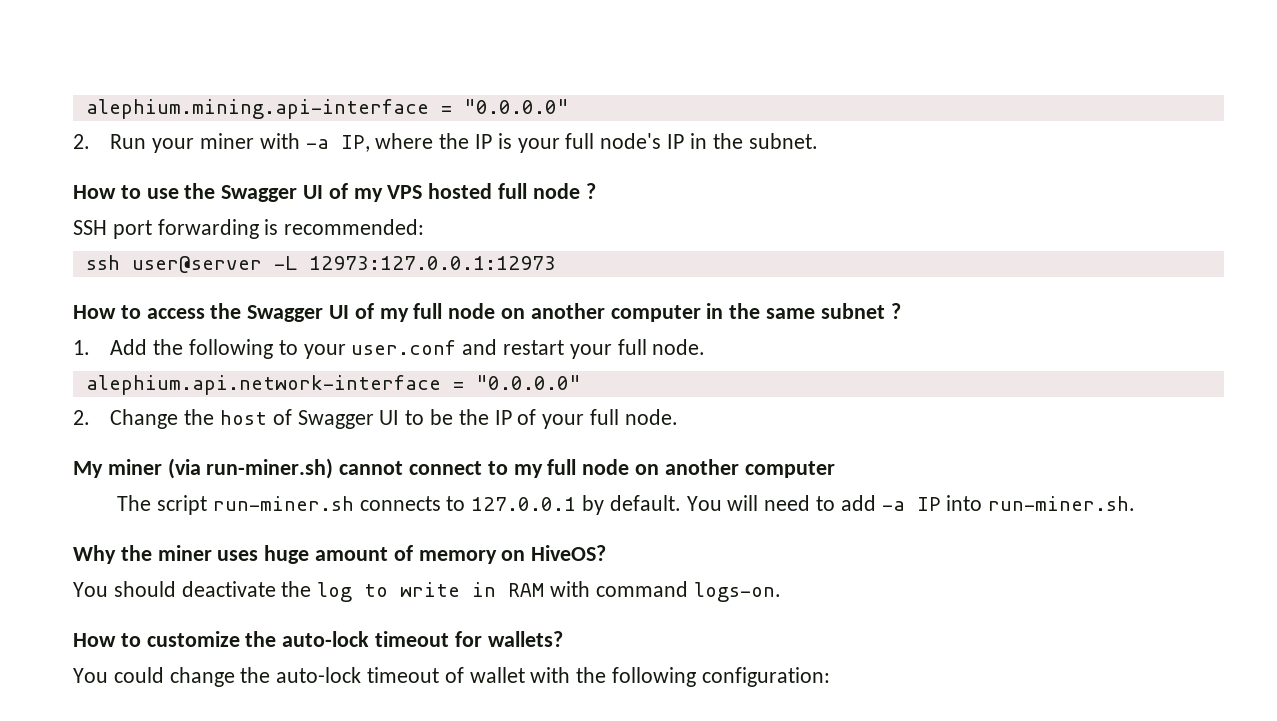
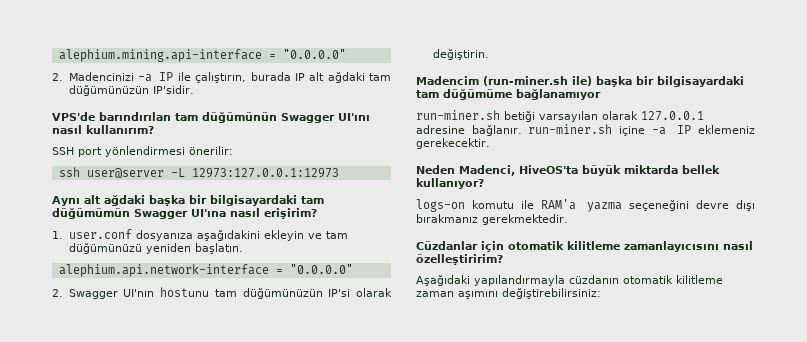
- 2. Run your miner with -a IP, where the IP is your full node's IP in the subnet.
- How to use the Swagger UI of my VPS hosted full node ?
+ 2. Madencinizi -a IP ile çalıştırın, burada IP alt ağdaki tam düğümünüzün IP'sidir.
+ VPS'de barındırılan tam düğümünün Swagger UI'ını nasıl kullanırım?
- SSH port forwarding is recommended:
+ SSH port yönlendirmesi önerilir:
- How to access the Swagger UI of my full node on another computer in the same subnet ?
- 1. Add the following to your user.conf and restart your full node.
+ Aynı alt ağdaki başka bir bilgisayardaki tam düğümümün Swagger UI'ına nasıl erişirim?
+ 1. user.conf dosyanıza aşağıdakini ekleyin ve tam düğümünüzü yeniden başlatın.
  alephium.api.network-interface = "0.0.0.0"
- 2. Change the host of Swagger UI to be the IP of your full node.
- My miner (via run-miner.sh) cannot connect to my full node on another computer
- The script run-miner.sh connects to 127.0.0.1 by default. You will need to add -a IP into run-miner.sh.
- Why the miner uses huge amount of memory on HiveOS?
- You should deactivate the log to write in RAM with command logs-on.
- How to customize the auto-lock timeout for wallets?
- You could change the auto-lock timeout of wallet with the following configuration:
+ 2. Swagger UI'nın hostunu tam düğümünüzün IP'si olarak değiştirin.
+ Madencim (run-miner.sh ile) başka bir bilgisayardaki tam düğümüme bağlanamıyor
+ run-miner.sh betiği varsayılan olarak 127.0.0.1 adresine bağlanır. run-miner.sh içine -a IP eklemeniz gerekecektir.
+ Neden Madenci, HiveOS'ta büyük miktarda bellek kullanıyor?
+ logs-on komutu ile RAM'a yazma seçeneğini devre dışı bırakmanız gerekmektedir.
+ Cüzdanlar için otomatik kilitleme zamanlayıcısını nasıl özelleştiririm?
+ Aşağıdaki yapılandırmayla cüzdanın otomatik kilitleme zaman aşımını değiştirebilirsiniz:

